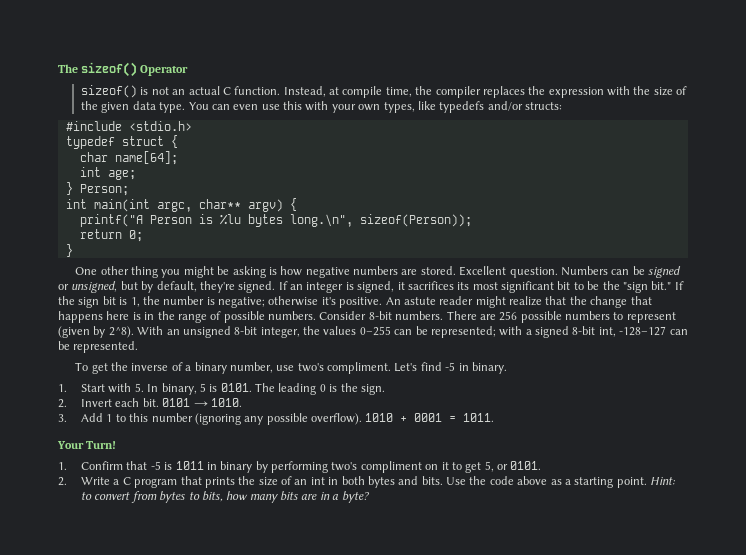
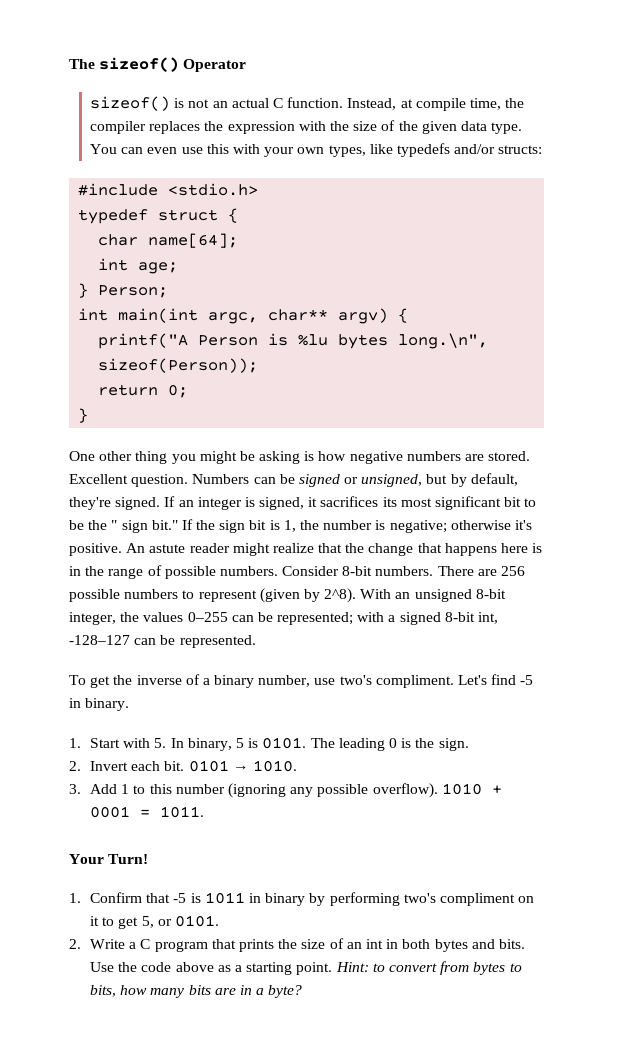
- If an integer is signed, it sacrifices its most significant bit to be the "sign bit."
+ If an integer is signed, it sacrifices its most significant bit to be the " sign bit."

